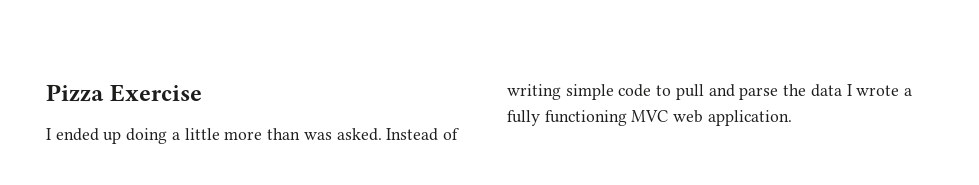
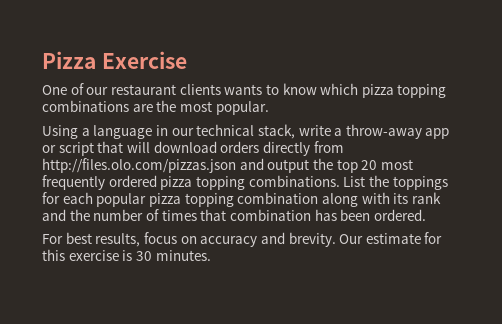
- I ended up doing a little more than was asked. Instead of writing simple code to pull and parse the data I wrote a fully functioning MVC web application.
+ One of our restaurant clients wants to know which pizza topping combinations are the most popular.
+ Using a language in our technical stack, write a throw-away app or script that will download orders directly from http://files.olo.com/pizzas.json and output the top 20 most frequently ordered pizza topping combinations. List the toppings for each popular pizza topping combination along with its rank and the number of times that combination has been ordered.
+ For best results, focus on accuracy and brevity. Our estimate for this exercise is 30 minutes.

